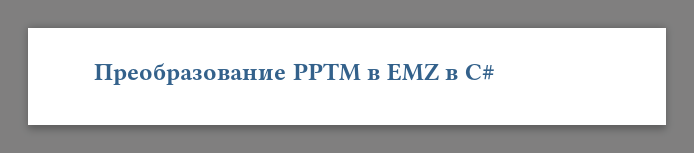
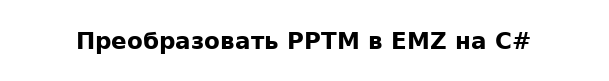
- Преобразование PPTM в EMZ в C#
+ Преобразовать PPTM в EMZ на C#

